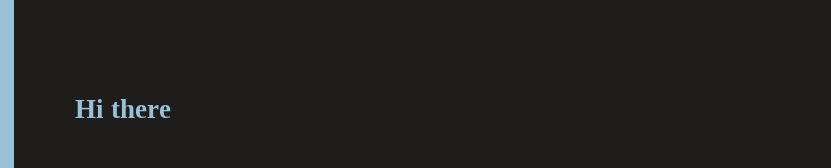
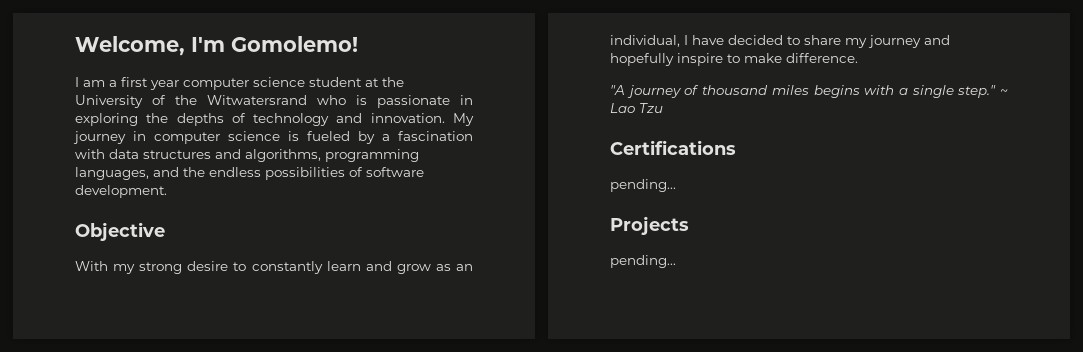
- Hi there
+ Welcome, I'm Gomolemo!
+ I am a first year computer science student at the University of the Witwatersrand who is passionate in exploring the depths of technology and innovation. My journey in computer science is fueled by a fascination with data structures and algorithms, programming languages, and the endless possibilities of software development.
+ Objective
+ With my strong desire to constantly learn and grow as an individual, I have decided to share my journey and hopefully inspire to make difference.
+ "A journey of thousand miles begins with a single step." ~ Lao Tzu
+ Certifications
+ pending...
+ Projects
+ pending...

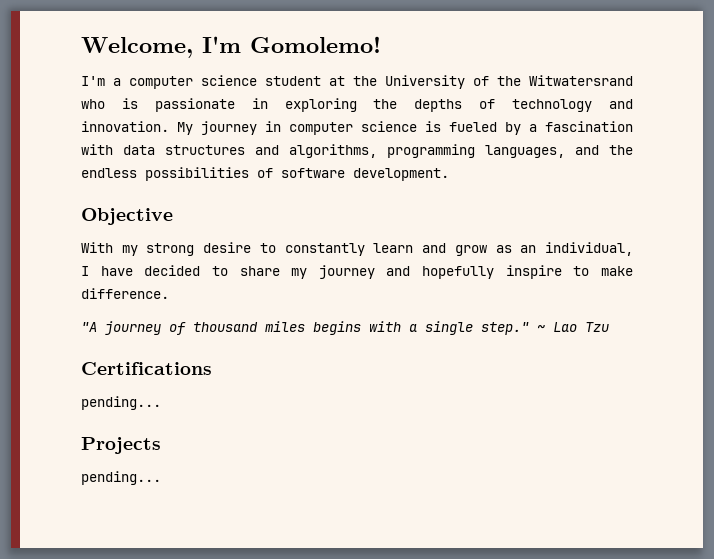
- I am a first year computer science student at the University of the Witwatersrand who is passionate in exploring the depths of technology and innovation.
+ I'm a computer science student at the University of the Witwatersrand who is passionate in exploring the depths of technology and innovation.

